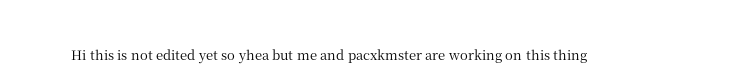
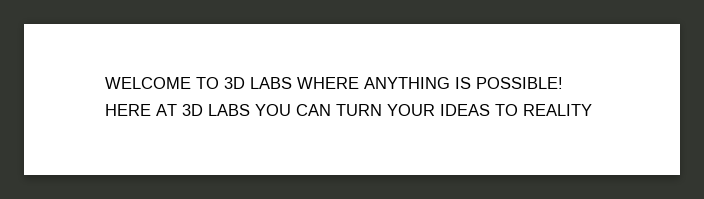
- Hi this is not edited yet so yhea but me and pacxkmster are working on this thing
+ WELCOME TO 3D LABS WHERE ANYTHING IS POSSIBLE!
+ HERE AT 3D LABS YOU CAN TURN YOUR IDEAS TO REALITY

